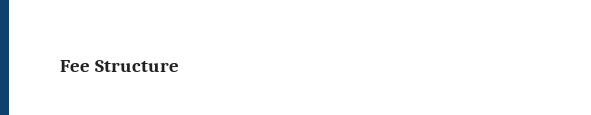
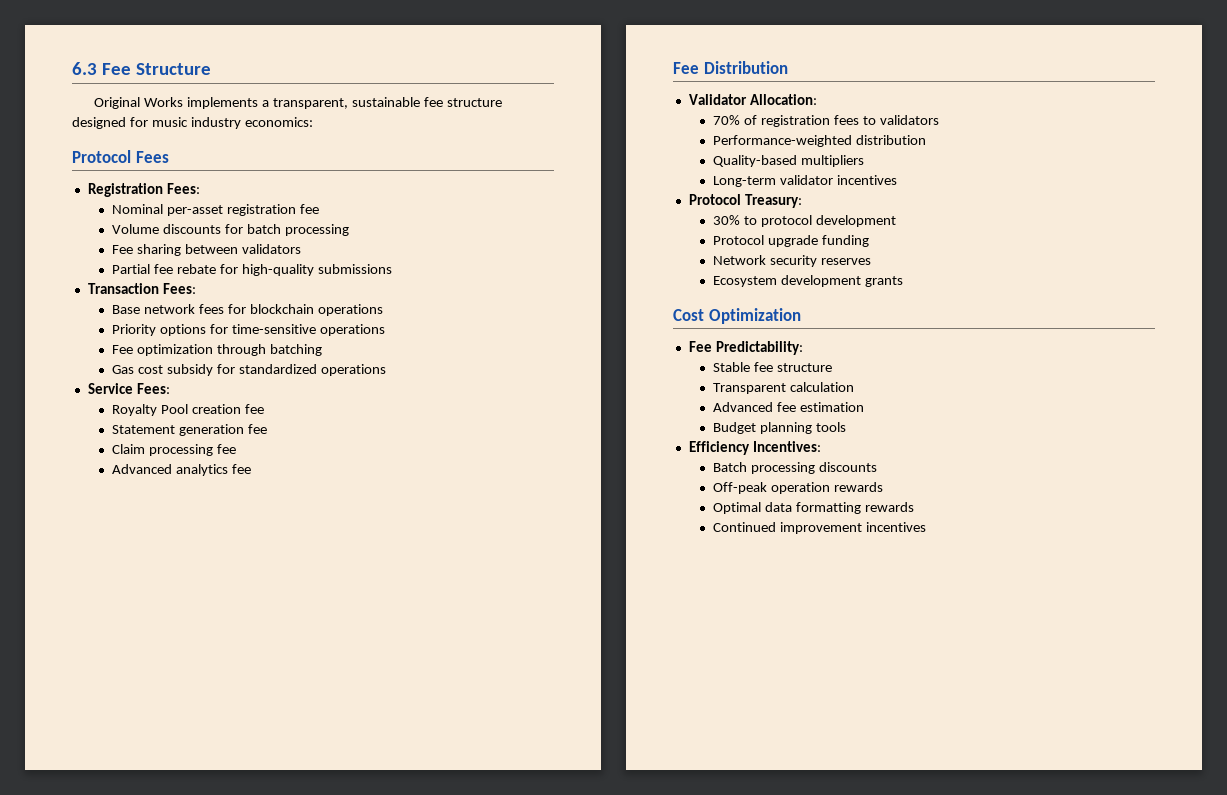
- Fee Structure
+ 6.3 Fee Structure
+ Original Works implements a transparent, sustainable fee structure designed for music industry economics:
+ Protocol Fees
+ Registration Fees:
+ Nominal per-asset registration fee
+ Volume discounts for batch processing
+ Fee sharing between validators
+ Partial fee rebate for high-quality submissions
+ Transaction Fees:
+ Base network fees for blockchain operations
+ Priority options for time-sensitive operations
+ Fee optimization through batching
+ Gas cost subsidy for standardized operations
+ Service Fees:
+ Royalty Pool creation fee
+ Statement generation fee
+ Claim processing fee
+ Advanced analytics fee
+ Fee Distribution
+ Validator Allocation:
+ 70% of registration fees to validators
+ Performance-weighted distribution
+ Quality-based multipliers
+ Long-term validator incentives
+ Protocol Treasury:
+ 30% to protocol development
+ Protocol upgrade funding
+ Network security reserves
+ Ecosystem development grants
+ Cost Optimization
+ Fee Predictability:
+ Stable fee structure
+ Transparent calculation
+ Advanced fee estimation
+ Budget planning tools
+ Efficiency Incentives:
+ Batch processing discounts
+ Off-peak operation rewards
+ Optimal data formatting rewards
+ Continued improvement incentives

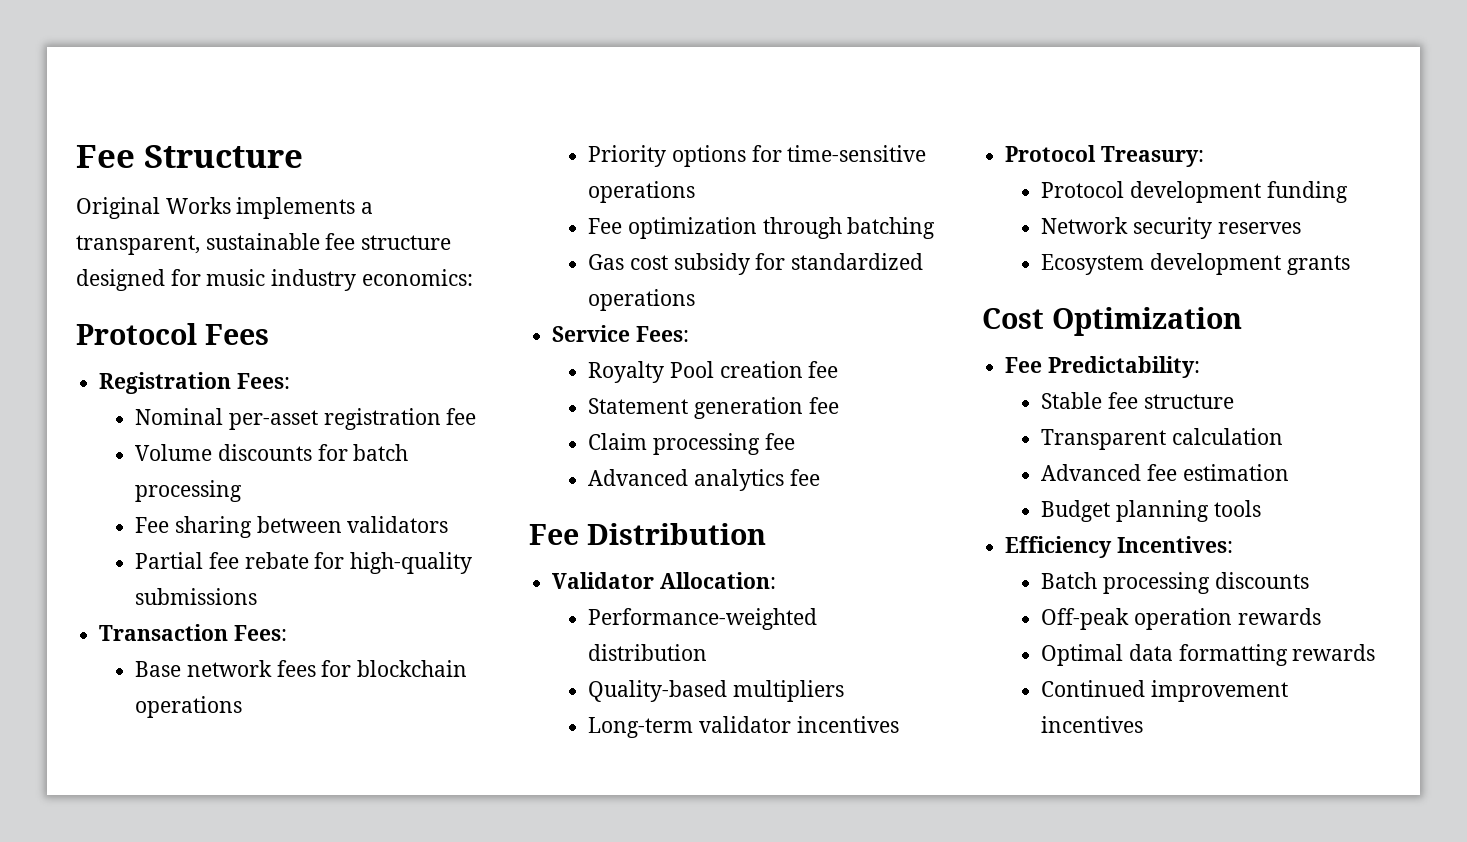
- 6.3 Fee Structure
+ Fee Structure
- 70% of registration fees to validators
- 30% to protocol development
- Protocol upgrade funding
+ Protocol development funding

